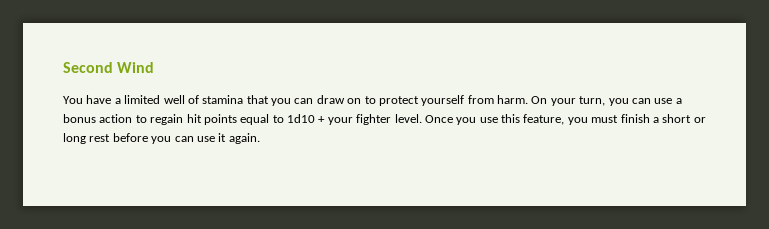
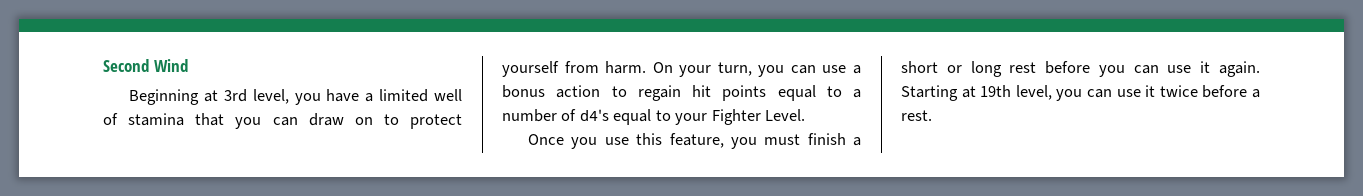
- You have a limited well of stamina that you can draw on to protect yourself from harm.
+ Beginning at 3rd level, you have a limited well of stamina that you can draw on to protect yourself from harm.
- On your turn, you can use a bonus action to regain hit points equal to 1d10 + your fighter level. Once you use this feature, you must finish a short or long rest before you can use it again.
+ On your turn, you can use a bonus action to regain hit points equal to a number of d4's equal to your Fighter Level.
+ Once you use this feature, you must finish a short or long rest before you can use it again.
+ Starting at 19th level, you can use it twice before a rest.

